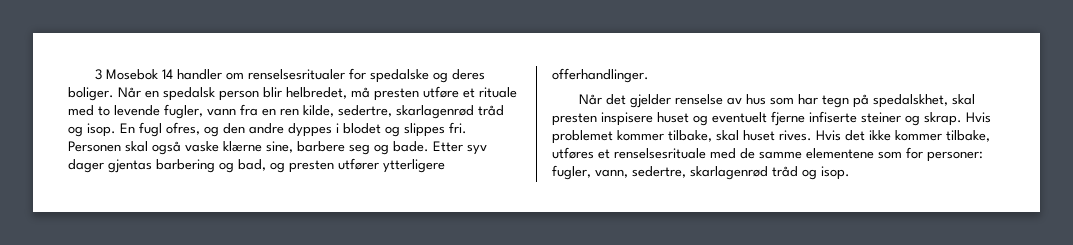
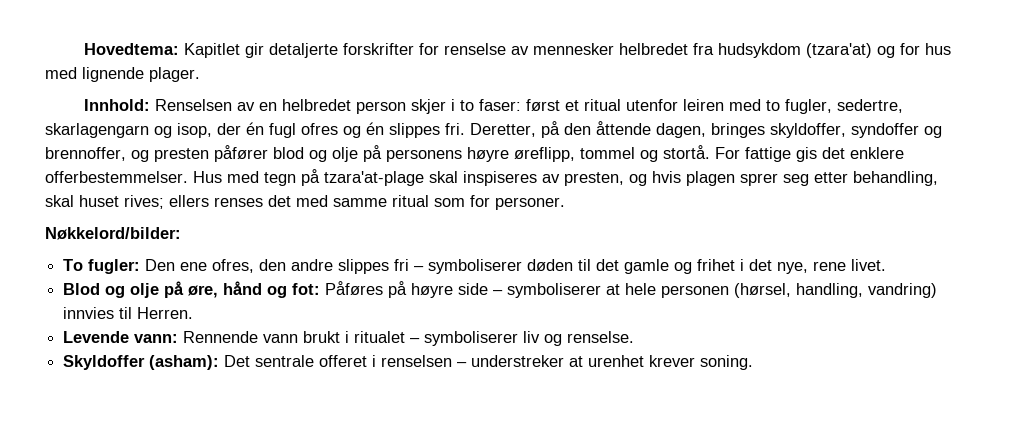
- 3 Mosebok 14 handler om renselsesritualer for spedalske og deres boliger. Når en spedalsk person blir helbredet, må presten utføre et rituale med to levende fugler, vann fra en ren kilde, sedertre, skarlagenrød tråd og isop. En fugl ofres, og den andre dyppes i blodet og slippes fri. Personen skal også vaske klærne sine, barbere seg og bade. Etter syv dager gjentas barbering og bad, og presten utfører ytterligere offerhandlinger.
- Når det gjelder renselse av hus som har tegn på spedalskhet, skal presten inspisere huset og eventuelt fjerne infiserte steiner og skrap. Hvis problemet kommer tilbake, skal huset rives. Hvis det ikke kommer tilbake, utføres et renselsesrituale med de samme elementene som for personer: fugler, vann, sedertre, skarlagenrød tråd og isop.
+ Hovedtema: Kapitlet gir detaljerte forskrifter for renselse av mennesker helbredet fra hudsykdom (tzara'at) og for hus med lignende plager.
+ Innhold: Renselsen av en helbredet person skjer i to faser: først et ritual utenfor leiren med to fugler, sedertre, skarlagengarn og isop, der én fugl ofres og én slippes fri. Deretter, på den åttende dagen, bringes skyldoffer, syndoffer og brennoffer, og presten påfører blod og olje på personens høyre øreflipp, tommel og stortå. For fattige gis det enklere offerbestemmelser. Hus med tegn på tzara'at-plage skal inspiseres av presten, og hvis plagen sprer seg etter behandling, skal huset rives; ellers renses det med samme ritual som for personer.
+ Nøkkelord/bilder:
+ To fugler: Den ene ofres, den andre slippes fri – symboliserer døden til det gamle og frihet i det nye, rene livet.
+ Blod og olje på øre, hånd og fot: Påføres på høyre side – symboliserer at hele personen (hørsel, handling, vandring) innvies til Herren.
+ Levende vann: Rennende vann brukt i ritualet – symboliserer liv og renselse.
+ Skyldoffer (asham): Det sentrale offeret i renselsen – understreker at urenhet krever soning.

